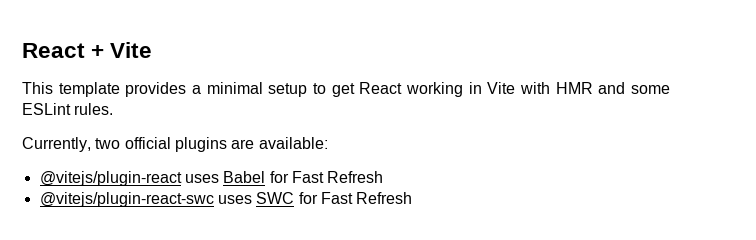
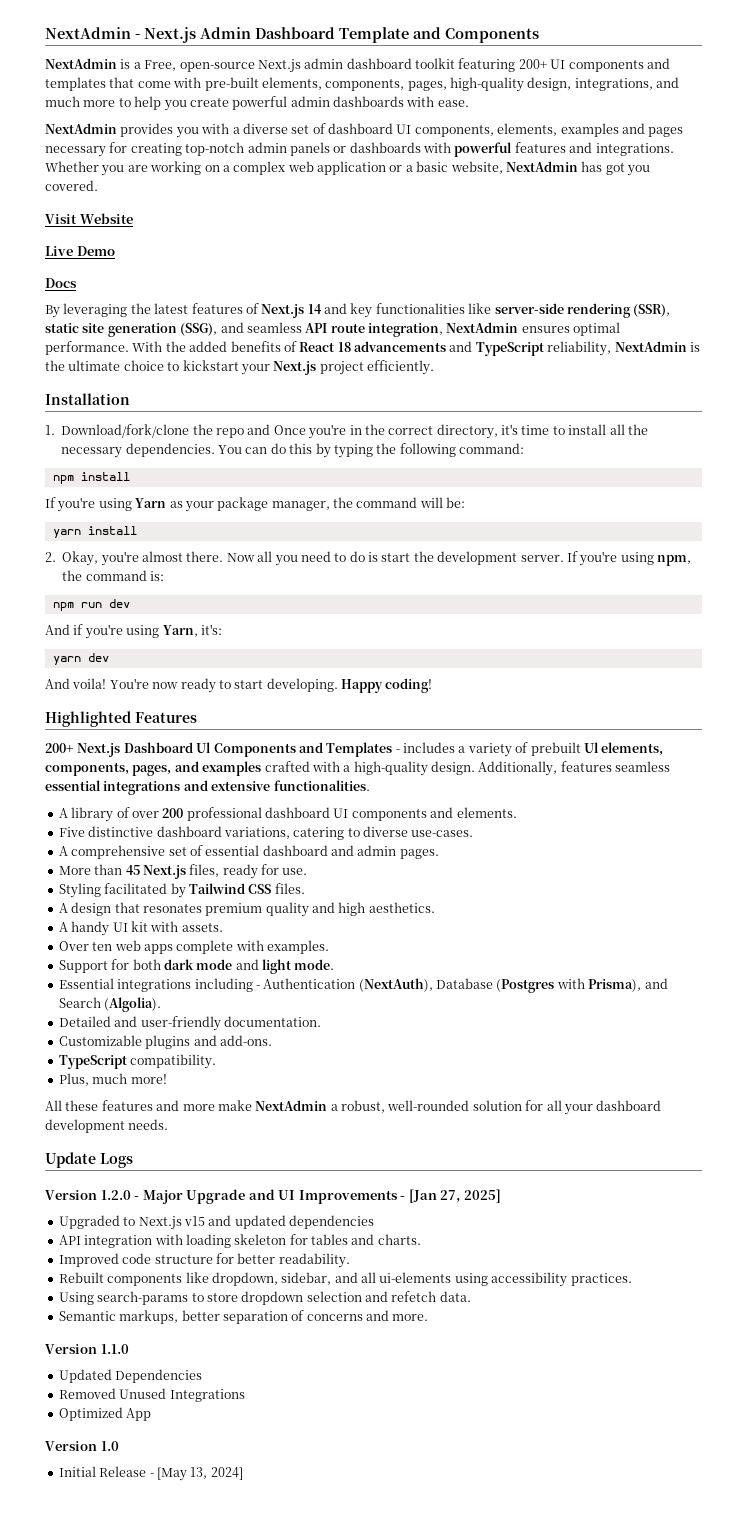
- React + Vite
- This template provides a minimal setup to get React working in Vite with HMR and some ESLint rules.
- Currently, two official plugins are available:
- @vitejs/plugin-react uses Babel for Fast Refresh
- @vitejs/plugin-react-swc uses SWC for Fast Refresh
+ NextAdmin - Next.js Admin Dashboard Template and Components
+ NextAdmin is a Free, open-source Next.js admin dashboard toolkit featuring 200+ UI components and templates that come with pre-built elements, components, pages, high-quality design, integrations, and much more to help you create powerful admin dashboards with ease.
+ NextAdmin provides you with a diverse set of dashboard UI components, elements, examples and pages necessary for creating top-notch admin panels or dashboards with powerful features and integrations. Whether you are working on a complex web application or a basic website, NextAdmin has got you covered.
+ Visit Website
+ Live Demo
+ Docs
+ By leveraging the latest features of Next.js 14 and key functionalities like server-side rendering (SSR), static site generation (SSG), and seamless API route integration, NextAdmin ensures optimal performance. With the added benefits of React 18 advancements and TypeScript reliability, NextAdmin is the ultimate choice to kickstart your Next.js project efficiently.
+ Installation
+ 1. Download/fork/clone the repo and Once you're in the correct directory, it's time to install all the necessary dependencies. You can do this by typing the following command:
+ npm install
+ If you're using Yarn as your package manager, the command will be:
+ yarn install
+ 2. Okay, you're almost there. Now all you need to do is start the development server. If you're using npm, the command is:
+ npm run dev
+ And if you're using Yarn, it's:
+ yarn dev
+ And voila! You're now ready to start developing. Happy coding!
+ Highlighted Features
+ 200+ Next.js Dashboard Ul Components and Templates - includes a variety of prebuilt Ul elements, components, pages, and examples crafted with a high-quality design. Additionally, features seamless essential integrations and extensive functionalities.
+ A library of over 200 professional dashboard UI components and elements.
+ Five distinctive dashboard variations, catering to diverse use-cases.
+ A comprehensive set of essential dashboard and admin pages.
+ More than 45 Next.js files, ready for use.
+ Styling facilitated by Tailwind CSS files.
+ A design that resonates premium quality and high aesthetics.
+ A handy UI kit with assets.
+ Over ten web apps complete with examples.
+ Support for both dark mode and light mode.
+ Essential integrations including - Authentication (NextAuth), Database (Postgres with Prisma), and Search (Algolia).
+ Detailed and user-friendly documentation.
+ Customizable plugins and add-ons.
+ TypeScript compatibility.
+ Plus, much more!
+ All these features and more make NextAdmin a robust, well-rounded solution for all your dashboard development needs.
+ Update Logs
+ Version 1.2.0 - Major Upgrade and UI Improvements - [Jan 27, 2025]
+ Upgraded to Next.js v15 and updated dependencies
+ API integration with loading skeleton for tables and charts.
+ Improved code structure for better readability.
+ Rebuilt components like dropdown, sidebar, and all ui-elements using accessibility practices.
+ Using search-params to store dropdown selection and refetch data.
+ Semantic markups, better separation of concerns and more.
+ Version 1.1.0
+ Updated Dependencies
+ Removed Unused Integrations
+ Optimized App
+ Version 1.0
+ Initial Release - [May 13, 2024]

